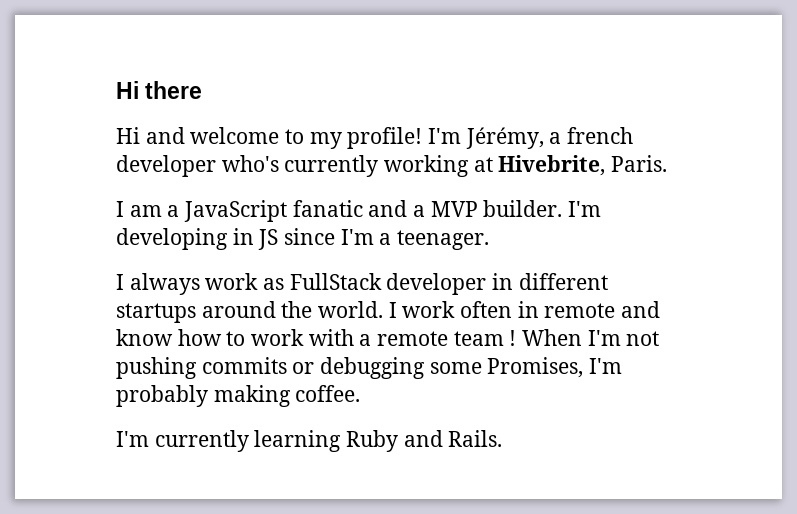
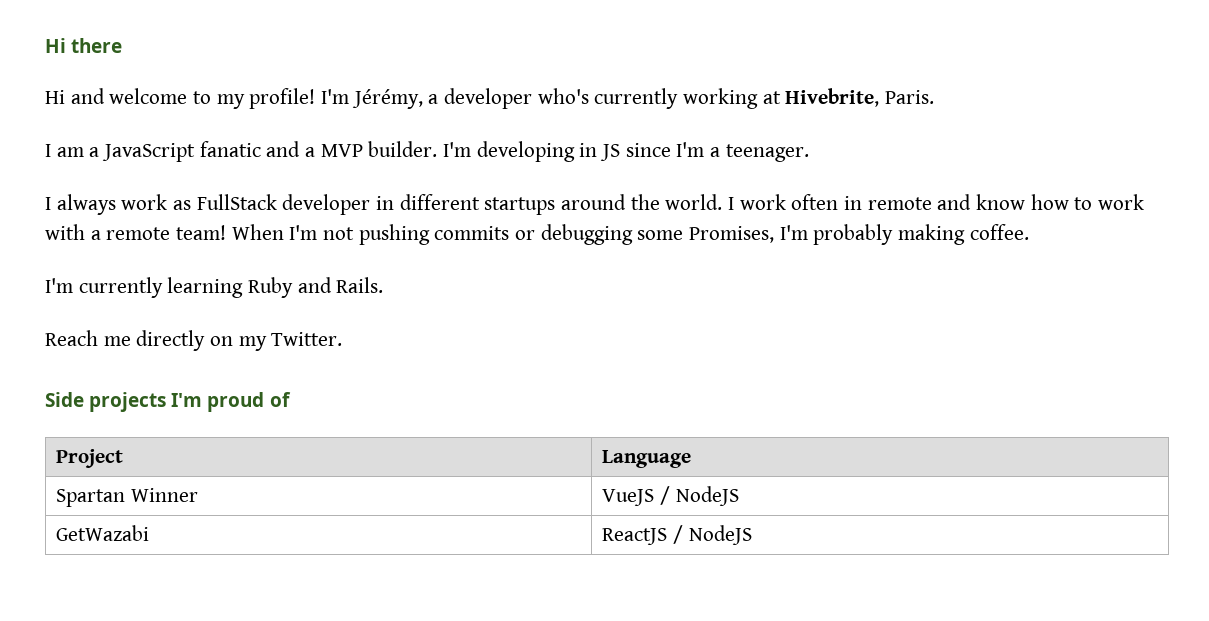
- I'm Jérémy, a french developer who's currently working at Hivebrite, Paris.
+ I'm Jérémy, a developer who's currently working at Hivebrite, Paris.
- I work often in remote and know how to work with a remote team !
+ I work often in remote and know how to work with a remote team!
+ Reach me directly on my Twitter.
+ Side projects I'm proud of
+ Project | Language
+ Spartan Winner | VueJS / NodeJS
+ GetWazabi | ReactJS / NodeJS

